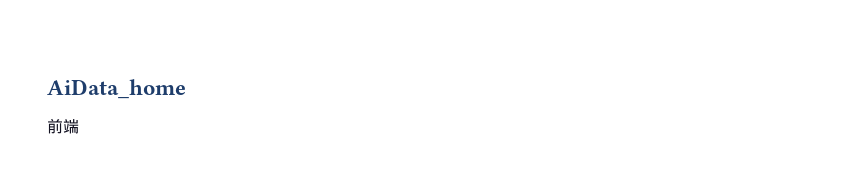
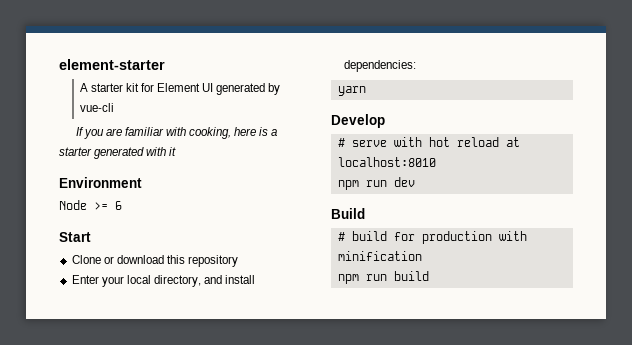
- AiData_home
- 前端
+ element-starter
+ A starter kit for Element UI generated by vue-cli
+ If you are familiar with cooking, here is a starter generated with it
+ Environment
+ Node >= 6
+ Start
+ Clone or download this repository
+ Enter your local directory, and install dependencies:
+ yarn
+ Develop
+ # serve with hot reload at localhost:8010
+ npm run dev
+ Build
+ # build for production with minification
+ npm run build

